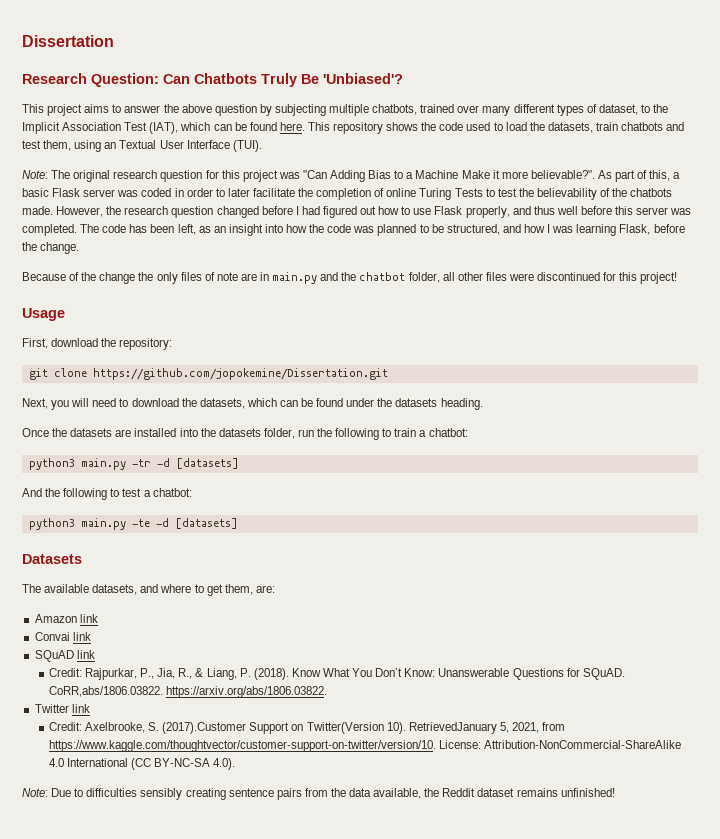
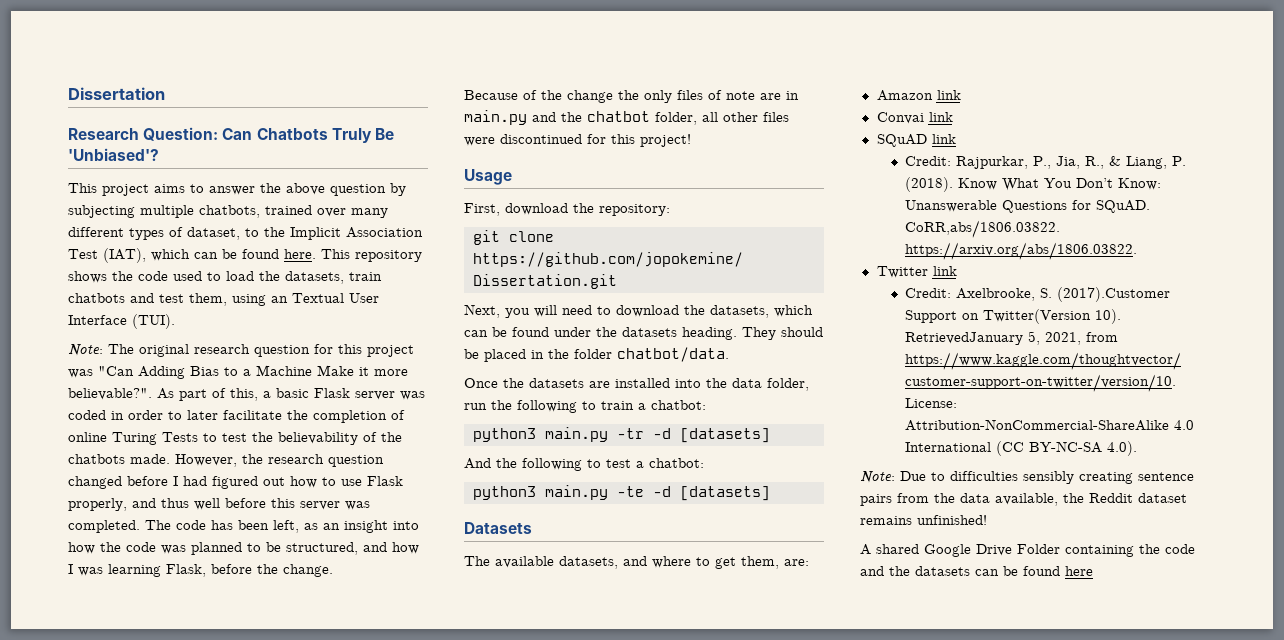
+ They should be placed in the folder chatbot/data.
- Once the datasets are installed into the datasets folder, run the following to train a chatbot:
+ Once the datasets are installed into the data folder, run the following to train a chatbot:
+ A shared Google Drive Folder containing the code and the datasets can be found here

